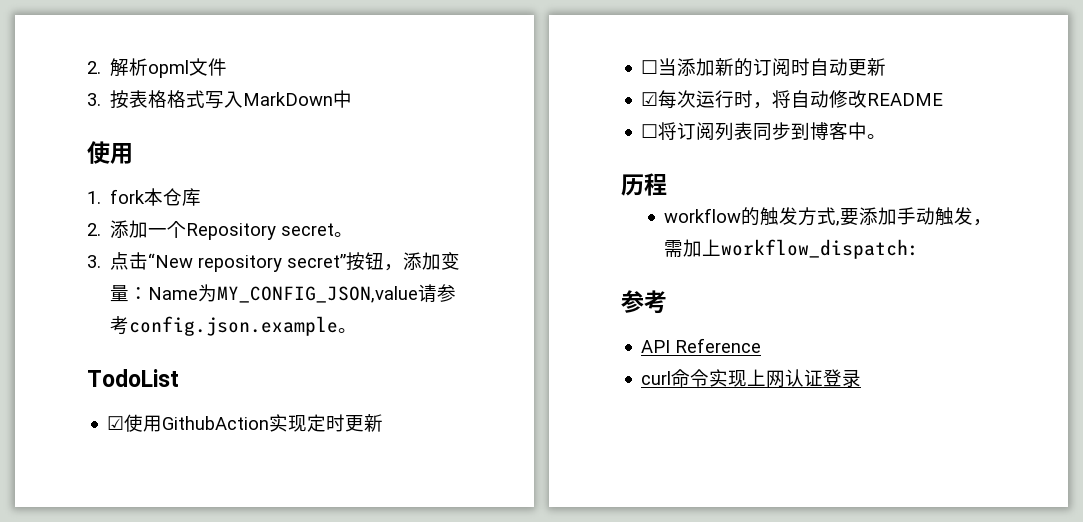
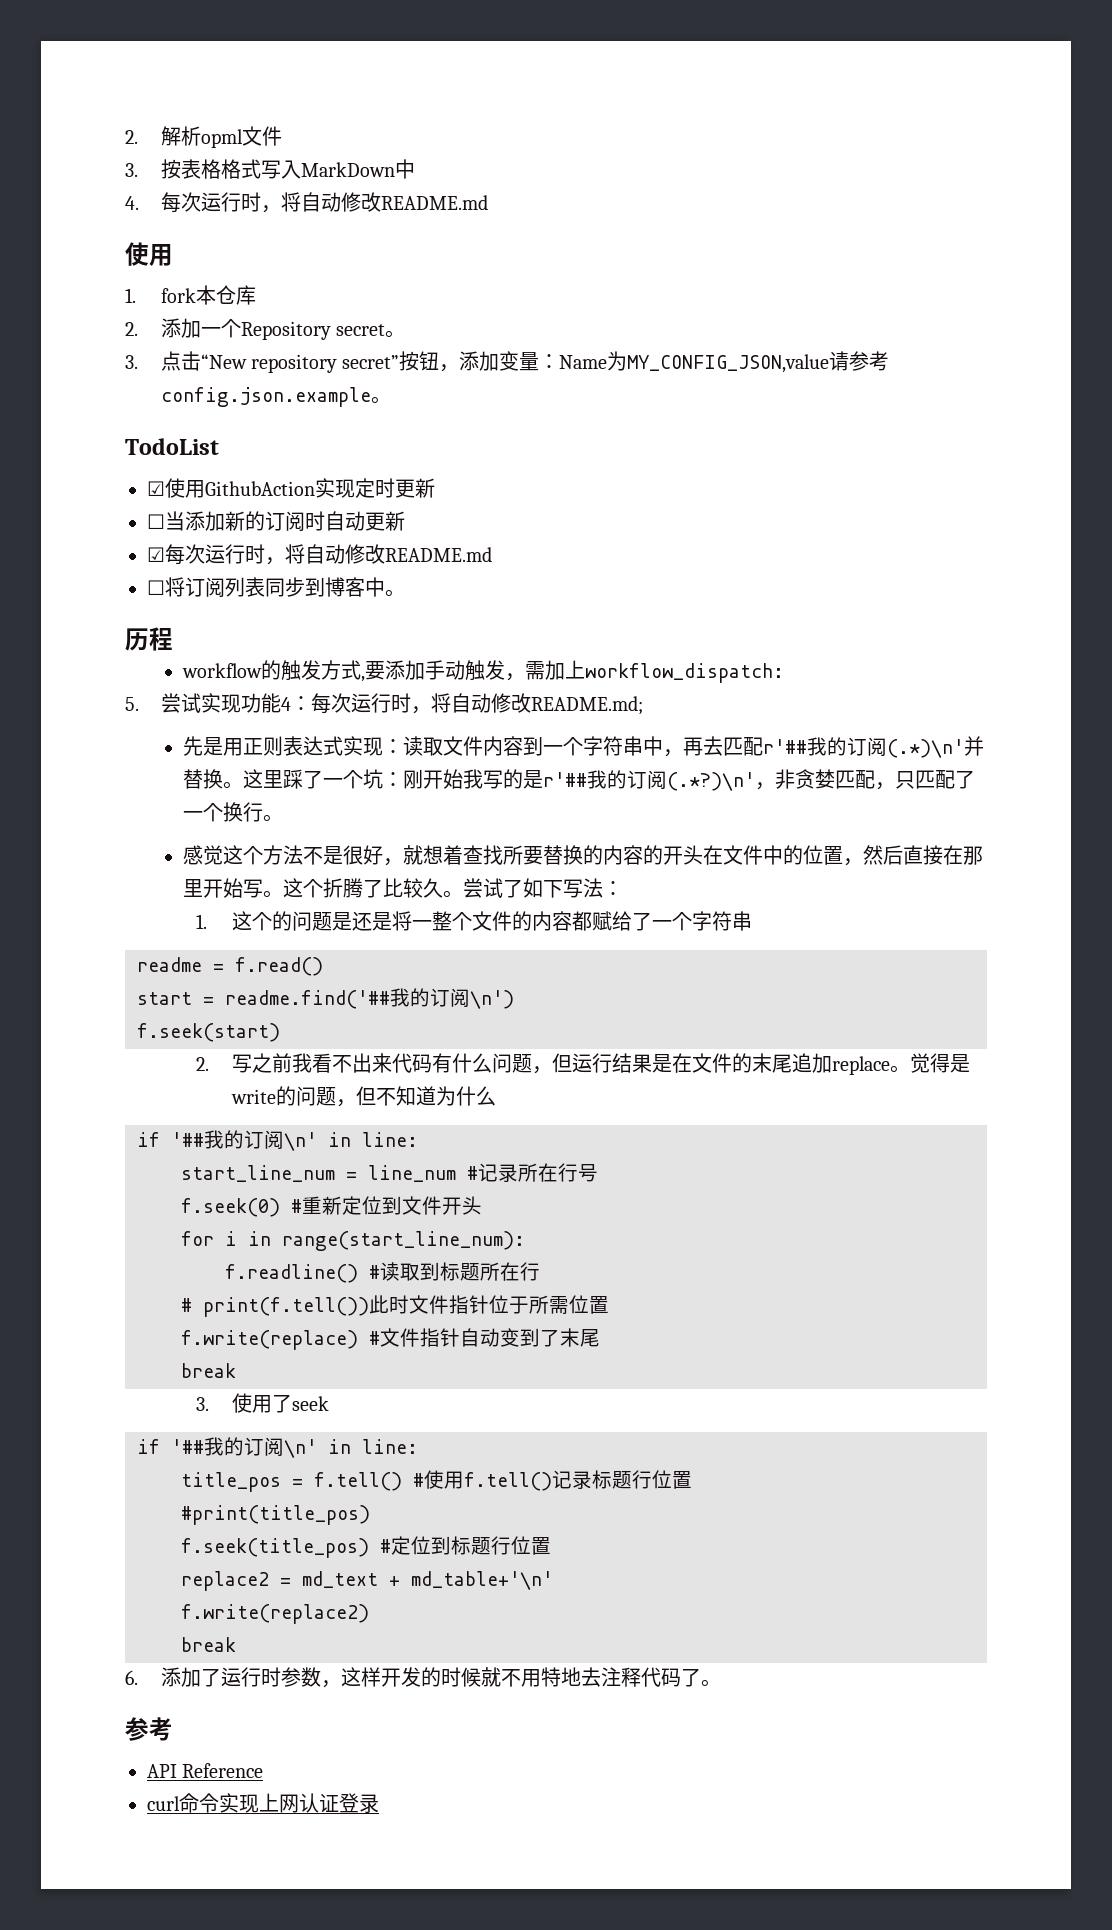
+ 4.每次运行时，将自动修改README.md
- ☑每次运行时，将自动修改README
+ ☑每次运行时，将自动修改README.md
+ 5.尝试实现功能4：每次运行时，将自动修改README.md;
+ 先是用正则表达式实现：读取文件内容到一个字符串中，再去匹配r'##我的订阅(.*)\n'并替换。这里踩了一个坑：刚开始我写的是r'##我的订阅(.*?)\n'，非贪婪匹配，只匹配了一个换行。
+ 感觉这个方法不是很好，就想着查找所要替换的内容的开头在文件中的位置，然后直接在那里开始写。这个折腾了比较久。尝试了如下写法：
+ 1.这个的问题是还是将一整个文件的内容都赋给了一个字符串
+ readme = f.read()
+ start = readme.find('##我的订阅\n')
+ f.seek(start)
+ 2.写之前我看不出来代码有什么问题，但运行结果是在文件的末尾追加replace。觉得是write的问题，但不知道为什么
+ if '##我的订阅\n' in line:
+ start_line_num = line_num #记录所在行号
+ f.seek(0) #重新定位到文件开头
+ for i in range(start_line_num):
+ f.readline() #读取到标题所在行
+ # print(f.tell())此时文件指针位于所需位置
+ f.write(replace) #文件指针自动变到了末尾
+ break
+ 3.使用了seek
+ if '##我的订阅\n' in line:
+ title_pos = f.tell() #使用f.tell()记录标题行位置
+ #print(title_pos)
+ f.seek(title_pos) #定位到标题行位置
+ replace2 = md_text + md_table+'\n'
+ f.write(replace2)
+ break
+ 6.添加了运行时参数，这样开发的时候就不用特地去注释代码了。

